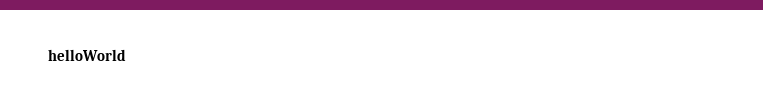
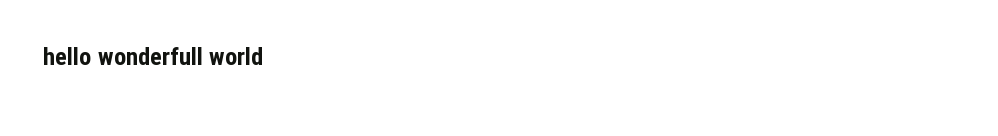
- helloWorld
+ hello wonderfull world

